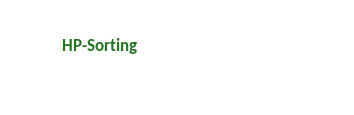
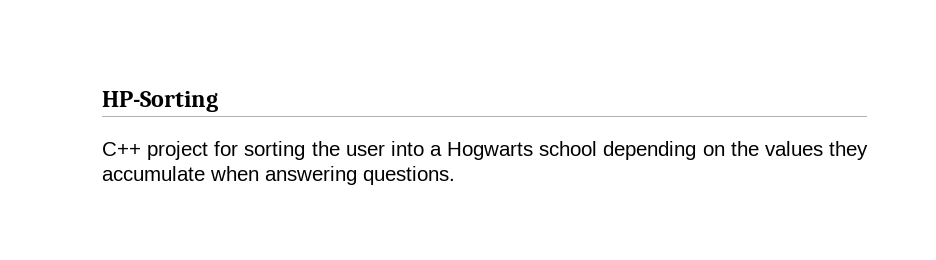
+ C++ project for sorting the user into a Hogwarts school depending on the values they accumulate when answering questions.

